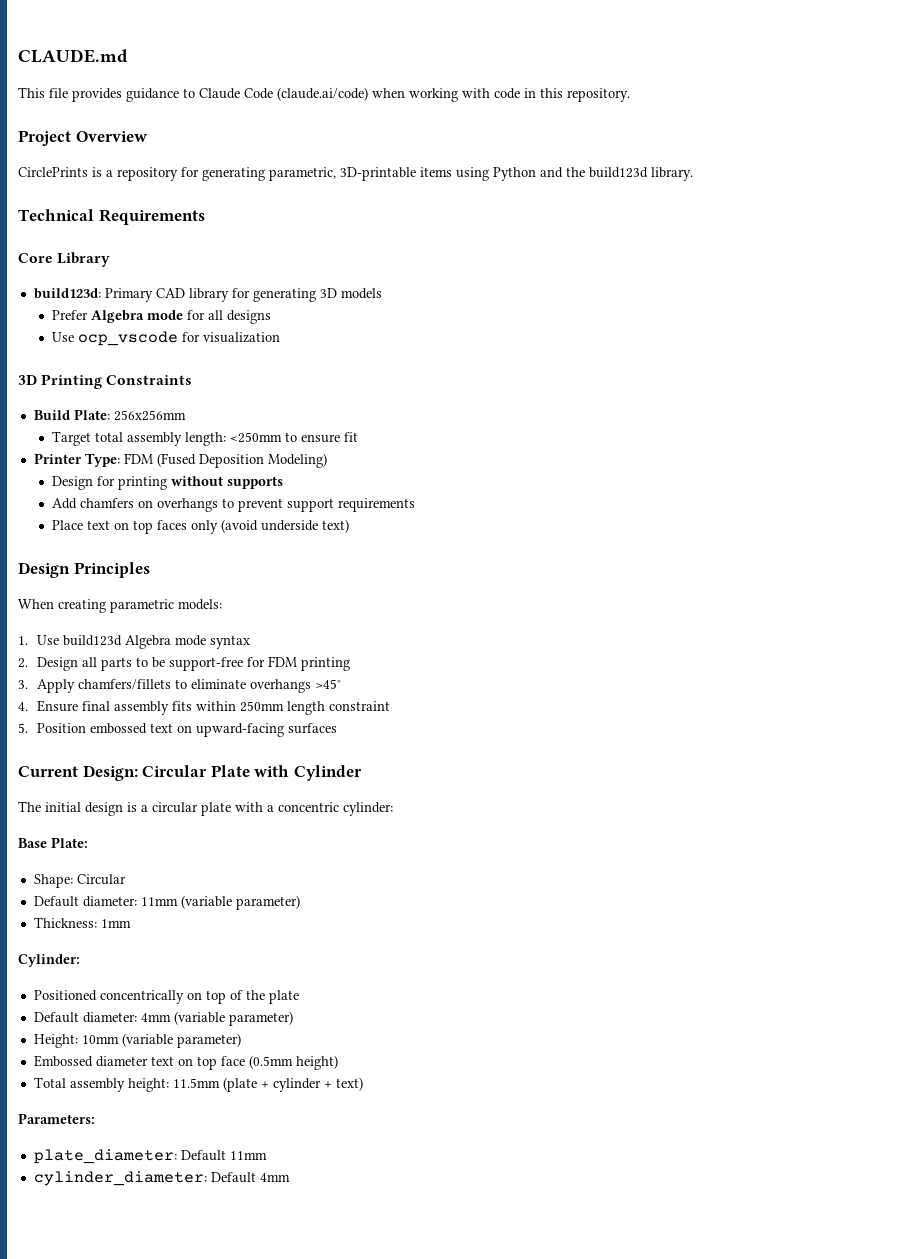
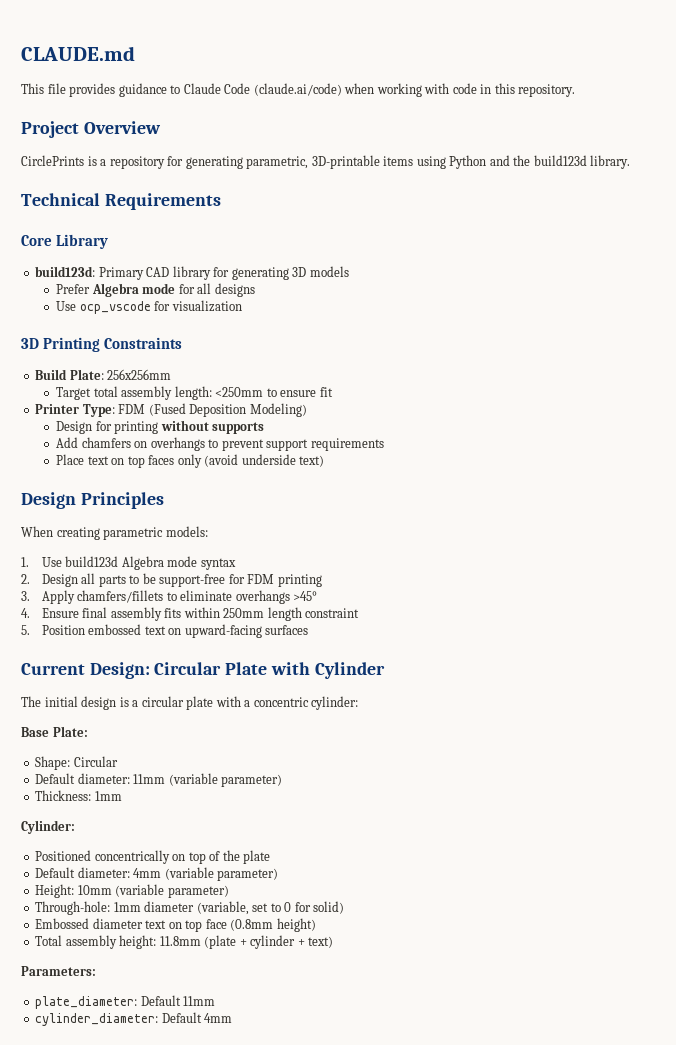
+ Through-hole: 1mm diameter (variable, set to 0 for solid)
- Embossed diameter text on top face (0.5mm height)
+ Embossed diameter text on top face (0.8mm height)
- Total assembly height: 11.5mm (plate + cylinder + text)
+ Total assembly height: 11.8mm (plate + cylinder + text)

